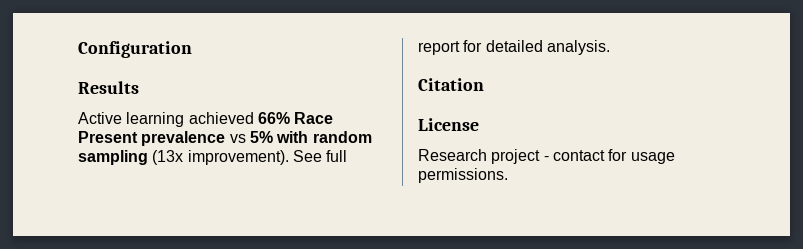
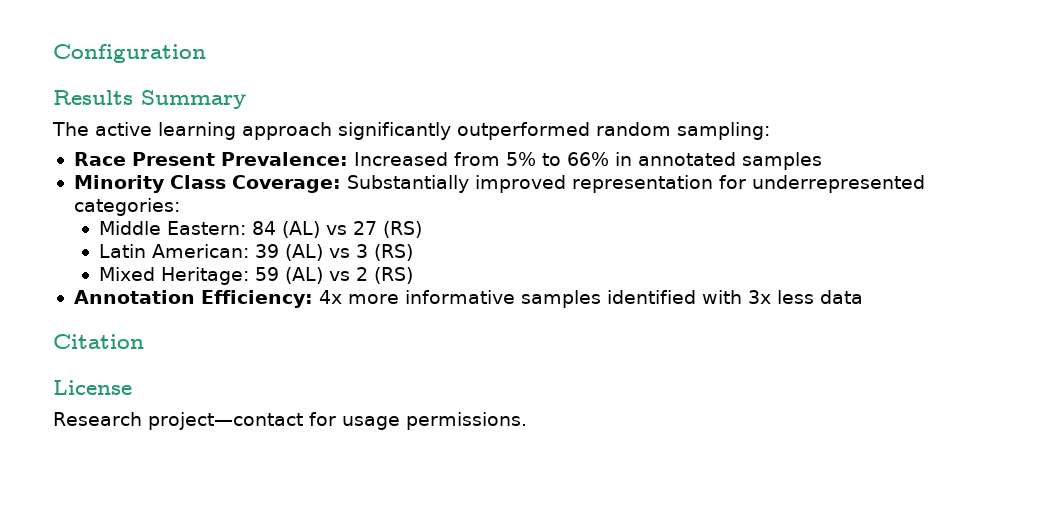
- Results
- Active learning achieved 66% Race Present prevalence vs 5% with random sampling (13x improvement). See full report for detailed analysis.
+ Results Summary
+ The active learning approach significantly outperformed random sampling:
+ Race Present Prevalence: Increased from 5% to 66% in annotated samples
+ Minority Class Coverage: Substantially improved representation for underrepresented categories:
+ Middle Eastern: 84 (AL) vs 27 (RS)
+ Latin American: 39 (AL) vs 3 (RS)
+ Mixed Heritage: 59 (AL) vs 2 (RS)
+ Annotation Efficiency: 4x more informative samples identified with 3x less data
- Research project - contact for usage permissions.
+ Research project—contact for usage permissions.

